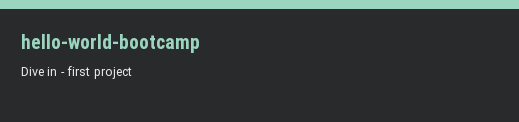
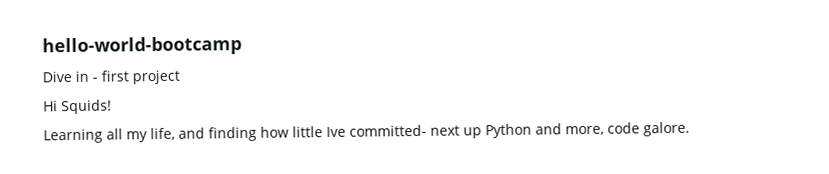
+ Hi Squids!
+ Learning all my life, and finding how little Ive committed- next up Python and more, code galore.

